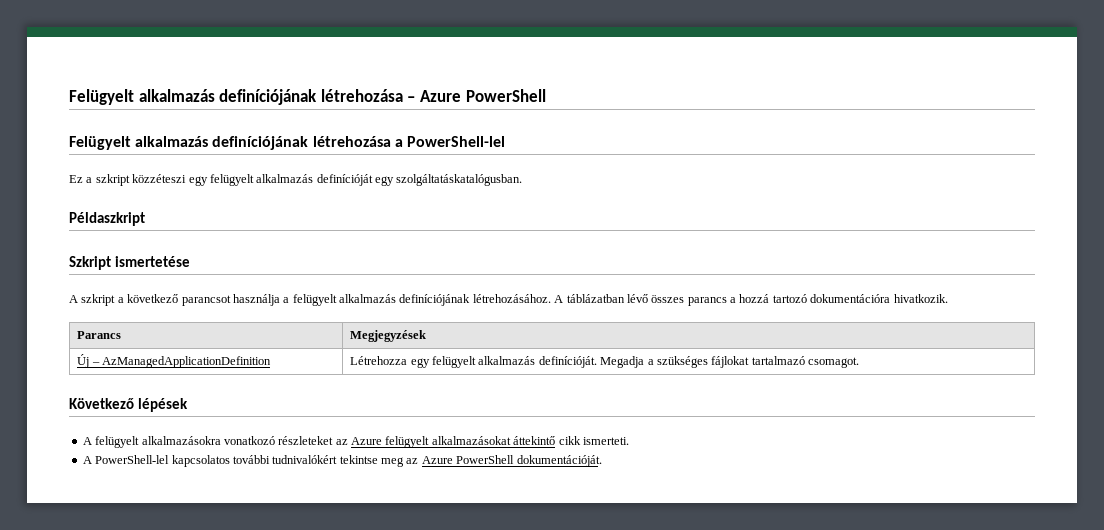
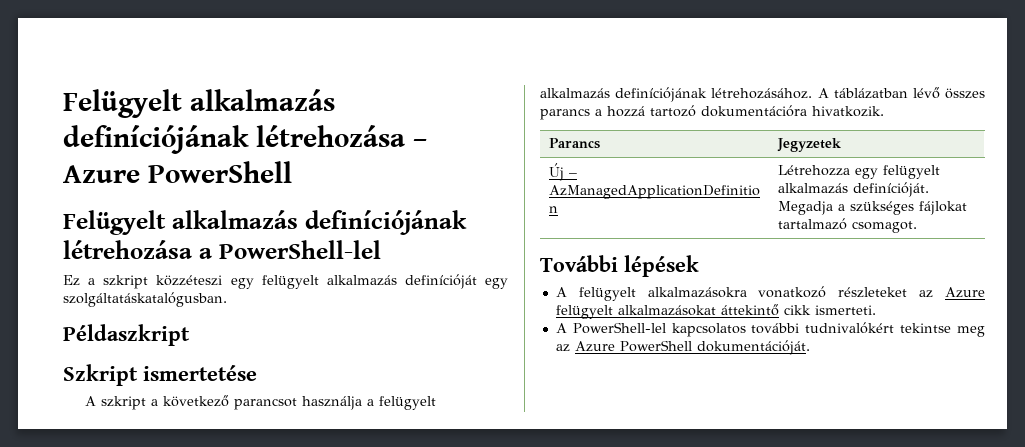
- Parancs | Megjegyzések
+ Parancs | Jegyzetek
- Következő lépések
+ További lépések

